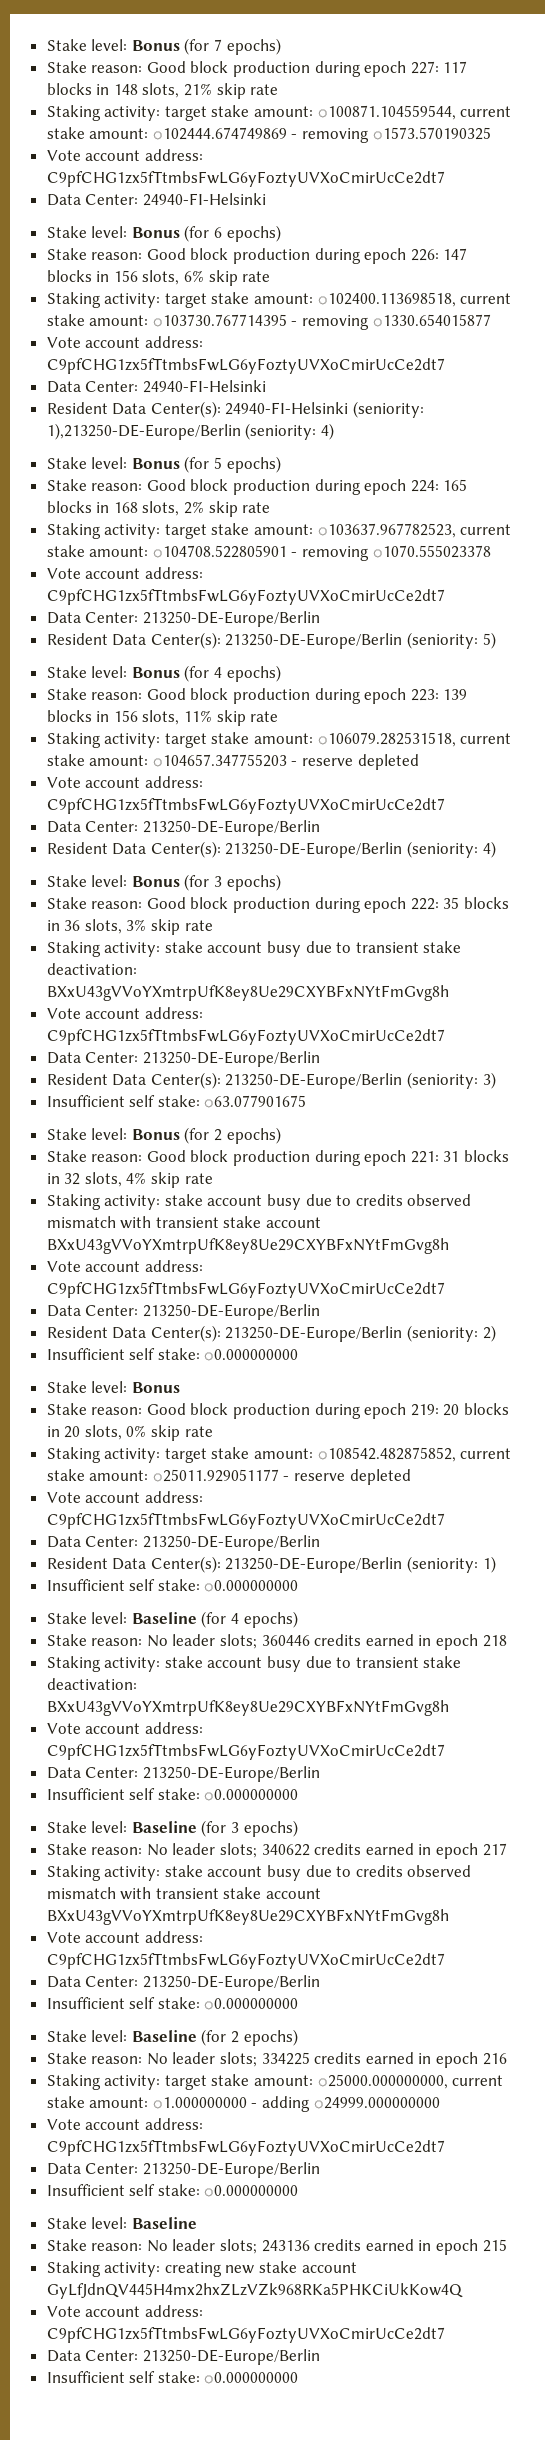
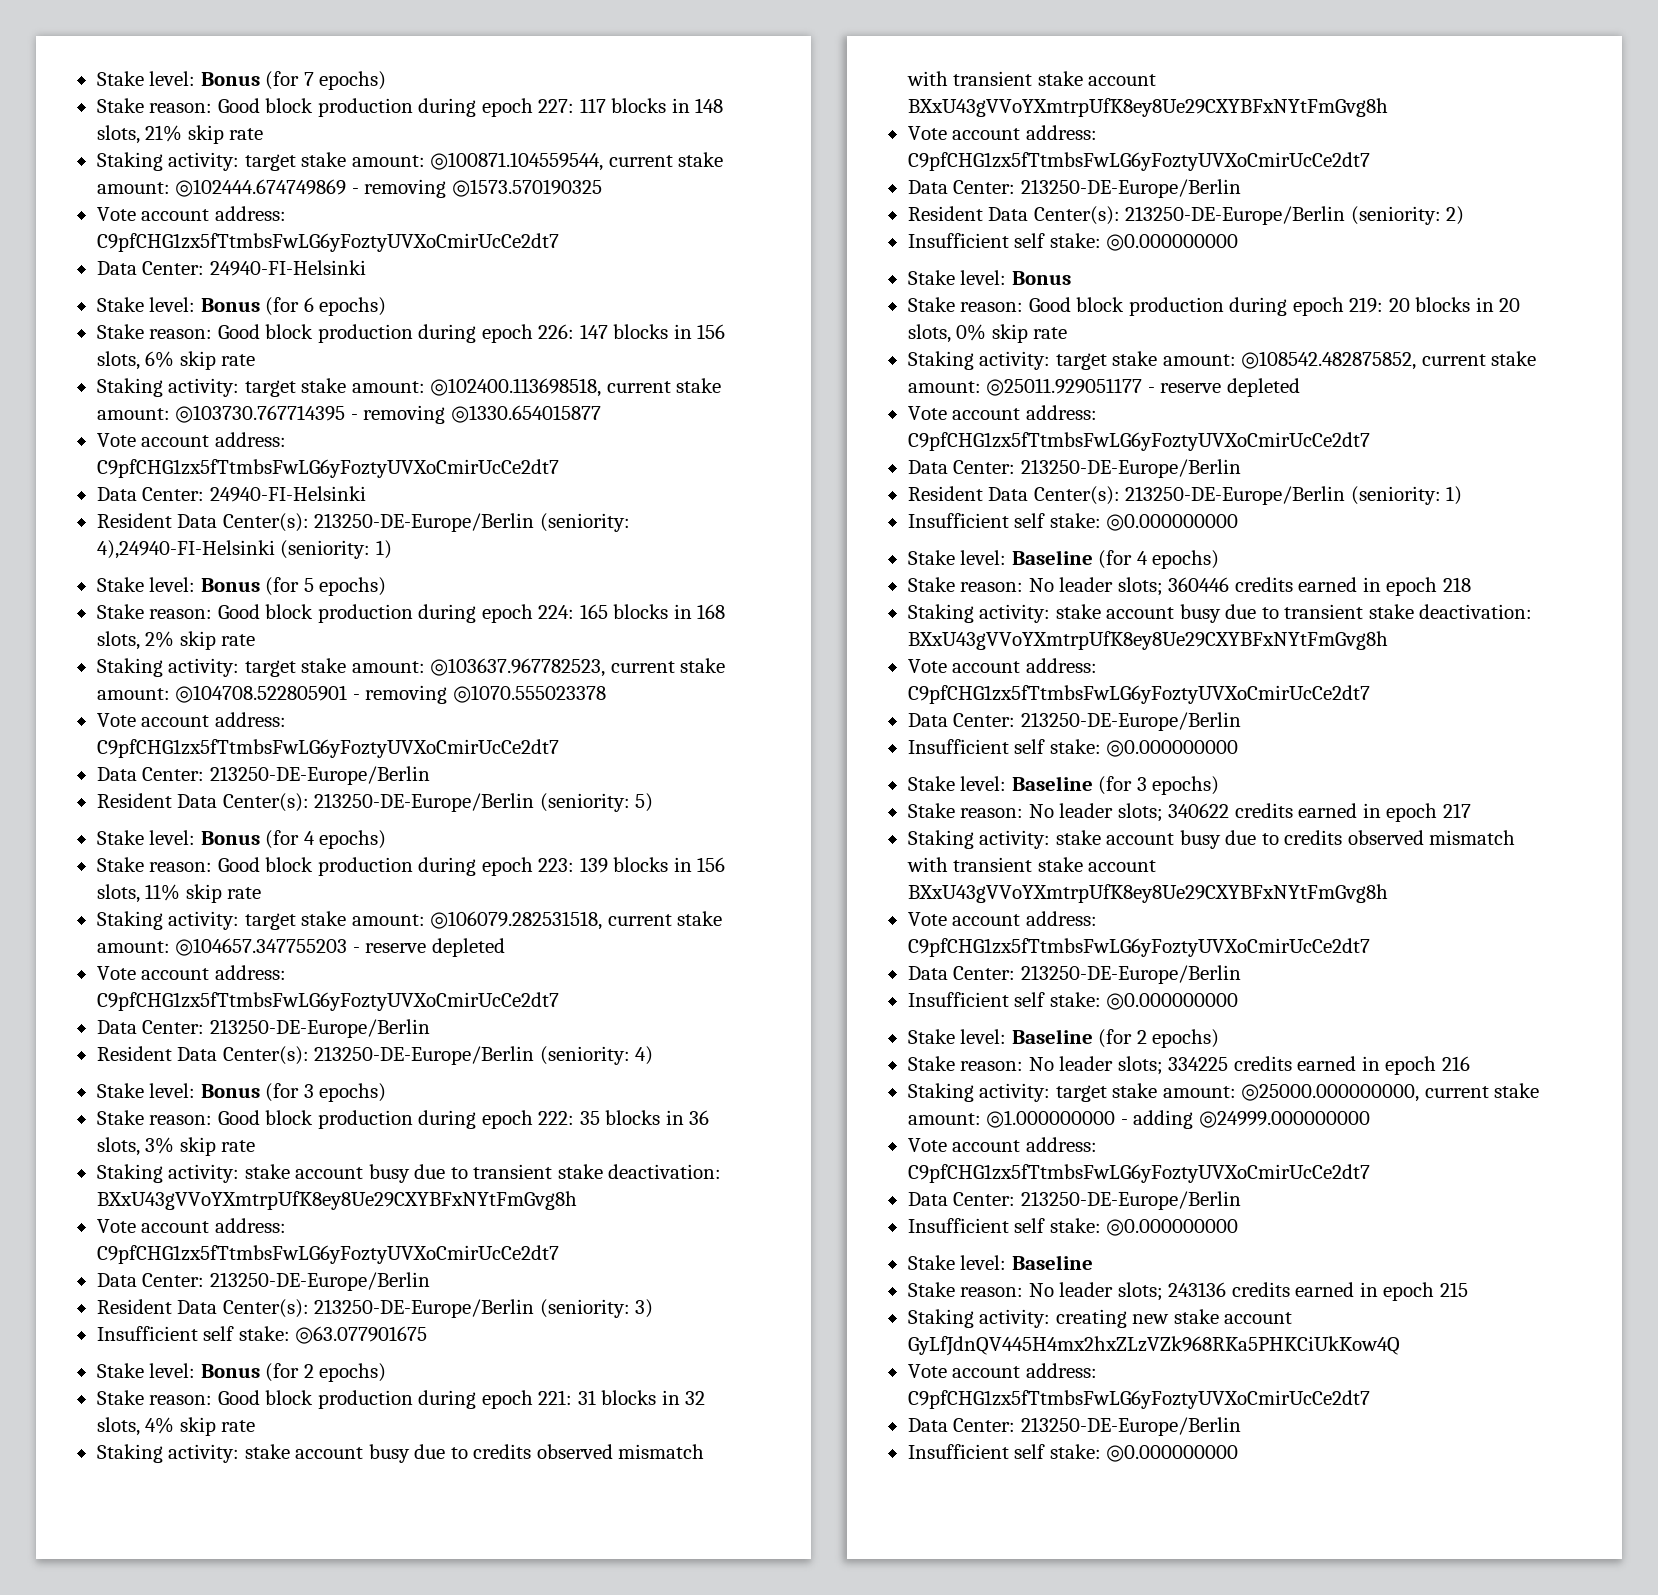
- Resident Data Center(s): 24940-FI-Helsinki (seniority: 1),213250-DE-Europe/Berlin (seniority: 4)
+ Resident Data Center(s): 213250-DE-Europe/Berlin (seniority: 4),24940-FI-Helsinki (seniority: 1)

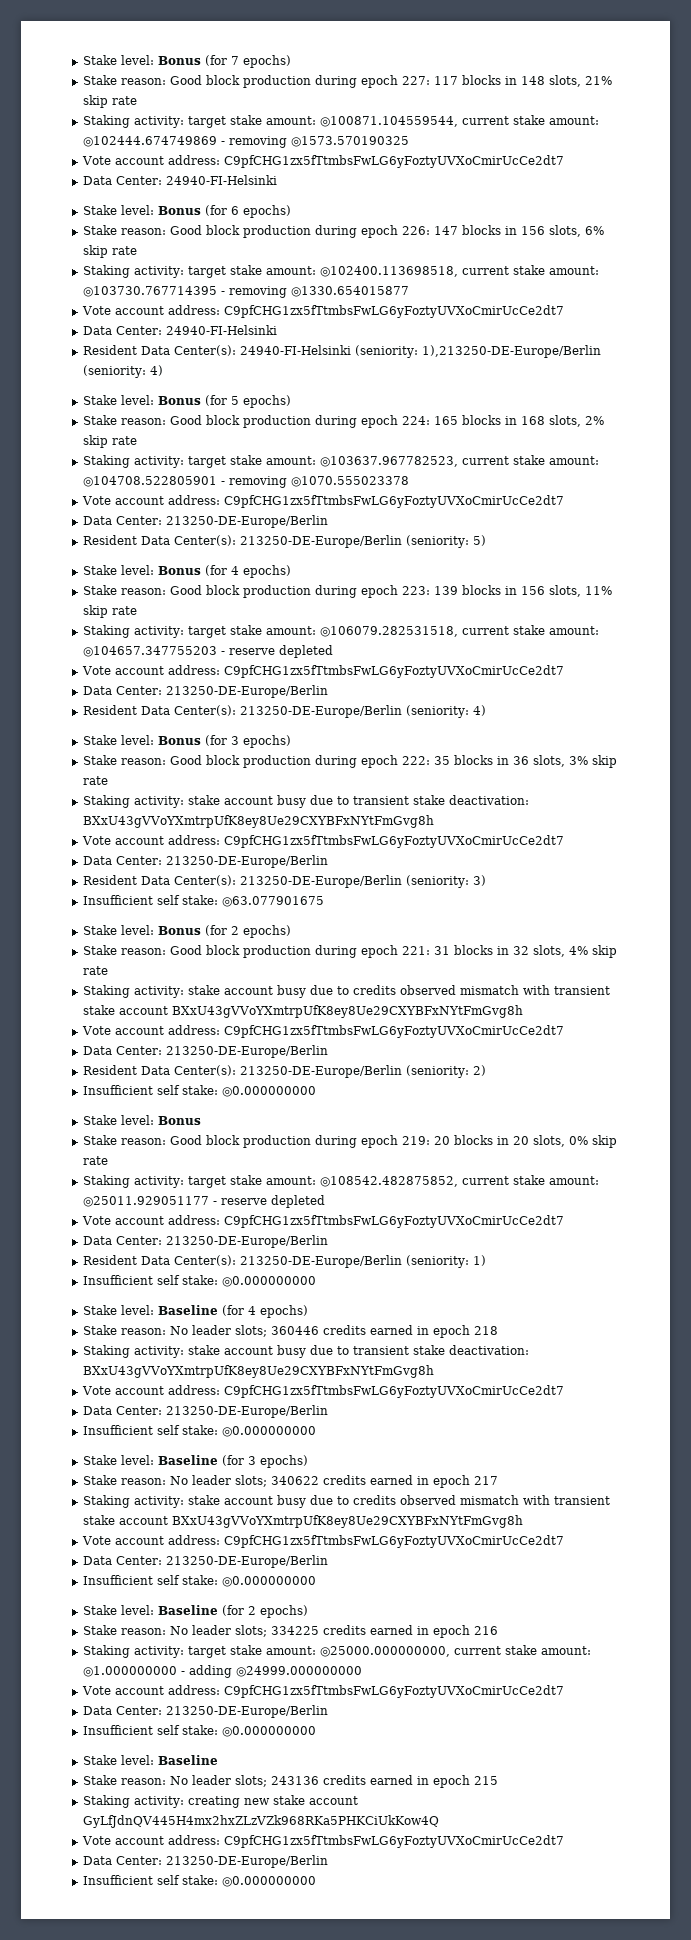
- Resident Data Center(s): 213250-DE-Europe/Berlin (seniority: 4),24940-FI-Helsinki (seniority: 1)
+ Resident Data Center(s): 24940-FI-Helsinki (seniority: 1),213250-DE-Europe/Berlin (seniority: 4)

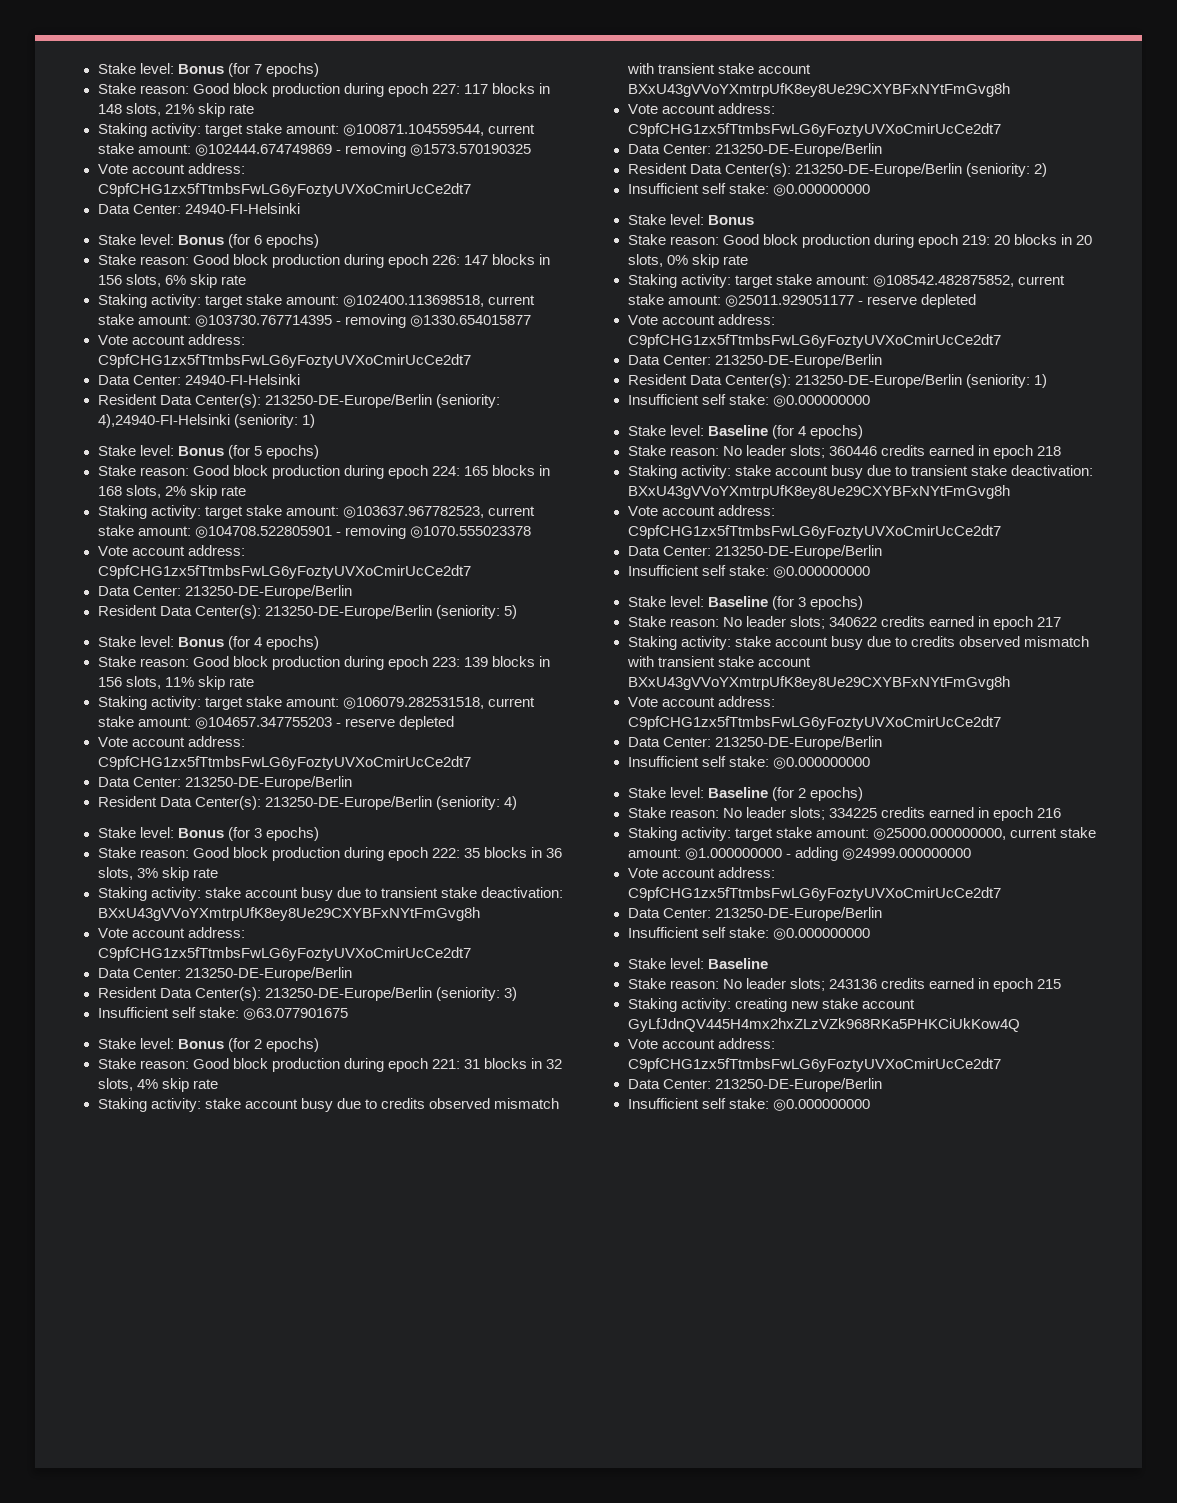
- Resident Data Center(s): 24940-FI-Helsinki (seniority: 1),213250-DE-Europe/Berlin (seniority: 4)
+ Resident Data Center(s): 213250-DE-Europe/Berlin (seniority: 4),24940-FI-Helsinki (seniority: 1)

